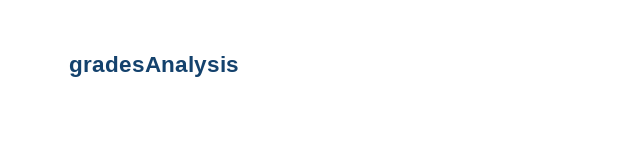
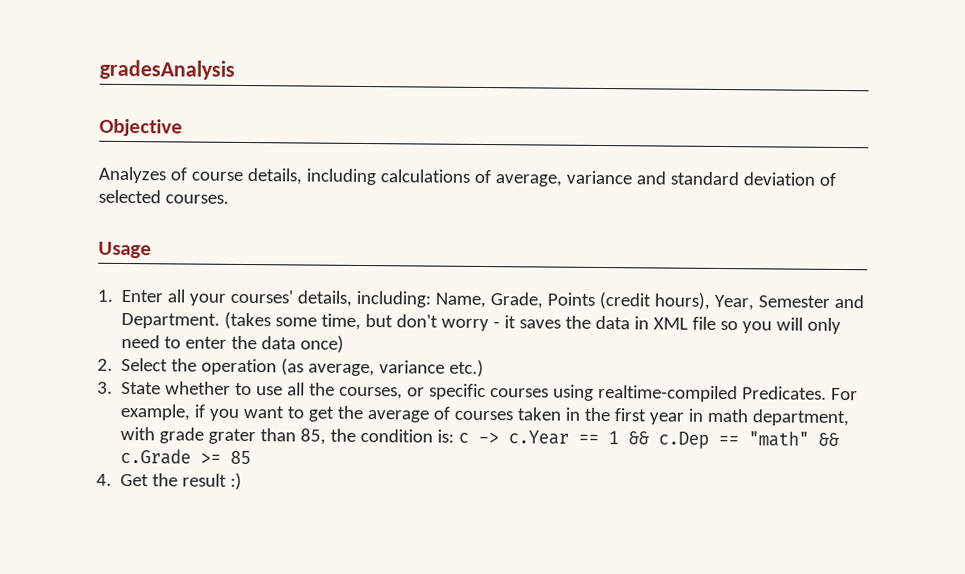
+ Objective
+ Analyzes of course details, including calculations of average, variance and standard deviation of selected courses.
+ Usage
+ 1. Enter all your courses' details, including: Name, Grade, Points (credit hours), Year, Semester and Department. (takes some time, but don't worry - it saves the data in XML file so you will only need to enter the data once)
+ 2. Select the operation (as average, variance etc.)
+ 3. State whether to use all the courses, or specific courses using realtime-compiled Predicates. For example, if you want to get the average of courses taken in the first year in math department, with grade grater than 85, the condition is: c -> c.Year == 1 && c.Dep == "math" && c.Grade >= 85
+ 4. Get the result :)

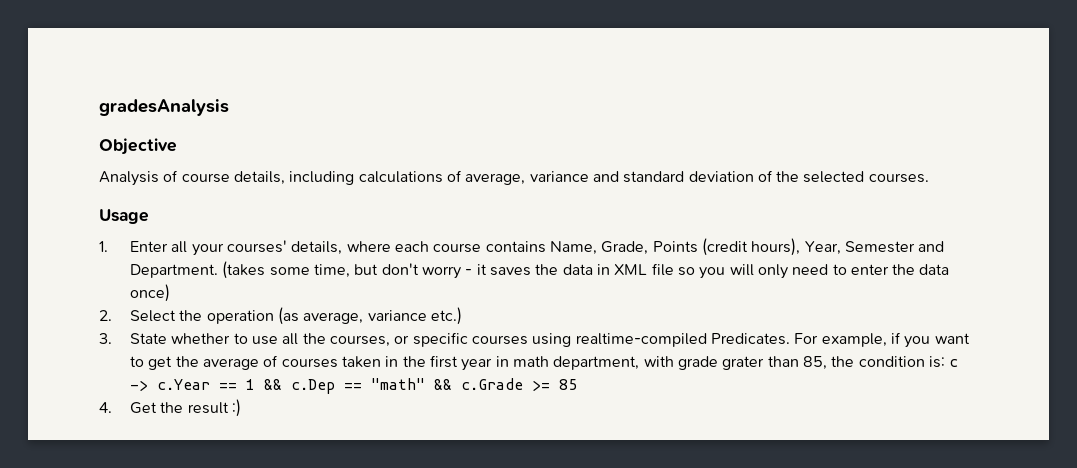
- Analyzes of course details, including calculations of average, variance and standard deviation of selected courses.
+ Analysis of course details, including calculations of average, variance and standard deviation of the selected courses.
- 1. Enter all your courses' details, including: Name, Grade, Points (credit hours), Year, Semester and Department.
+ 1. Enter all your courses' details, where each course contains Name, Grade, Points (credit hours), Year, Semester and Department.

